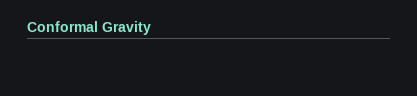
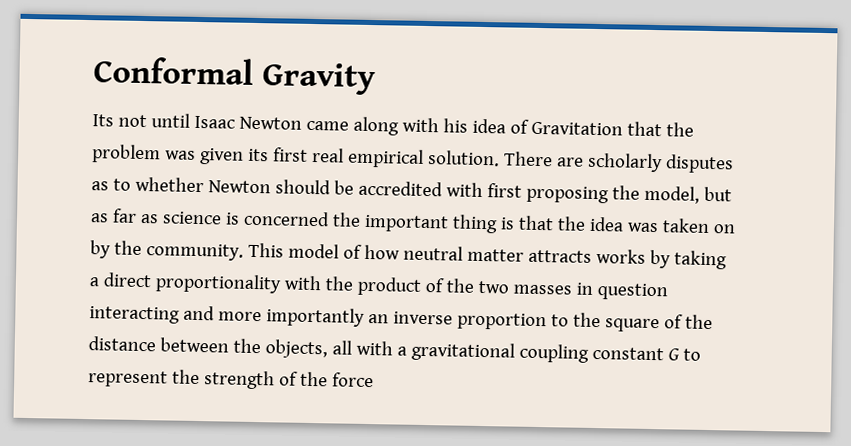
+ Its not until Isaac Newton came along with his idea of Gravitation that the problem was given its first real empirical solution. There are scholarly disputes as to whether Newton should be accredited with first proposing the model, but as far as science is concerned the important thing is that the idea was taken on by the community. This model of how neutral matter attracts works by taking a direct proportionality with the product of the two masses in question interacting and more importantly an inverse proportion to the square of the distance between the objects, all with a gravitational coupling constant G to represent the strength of the force

